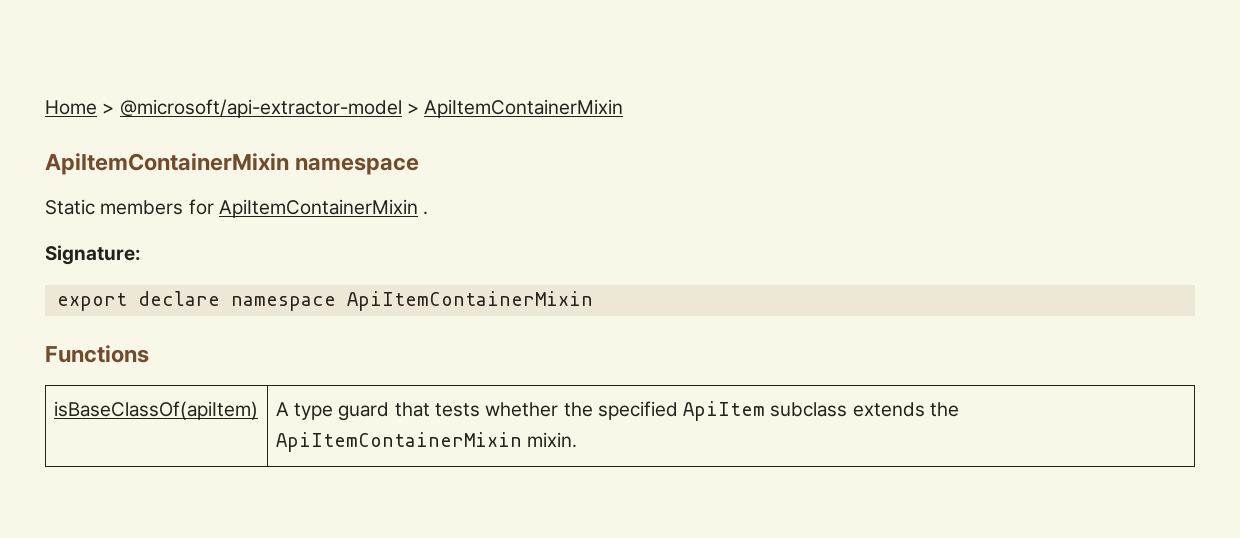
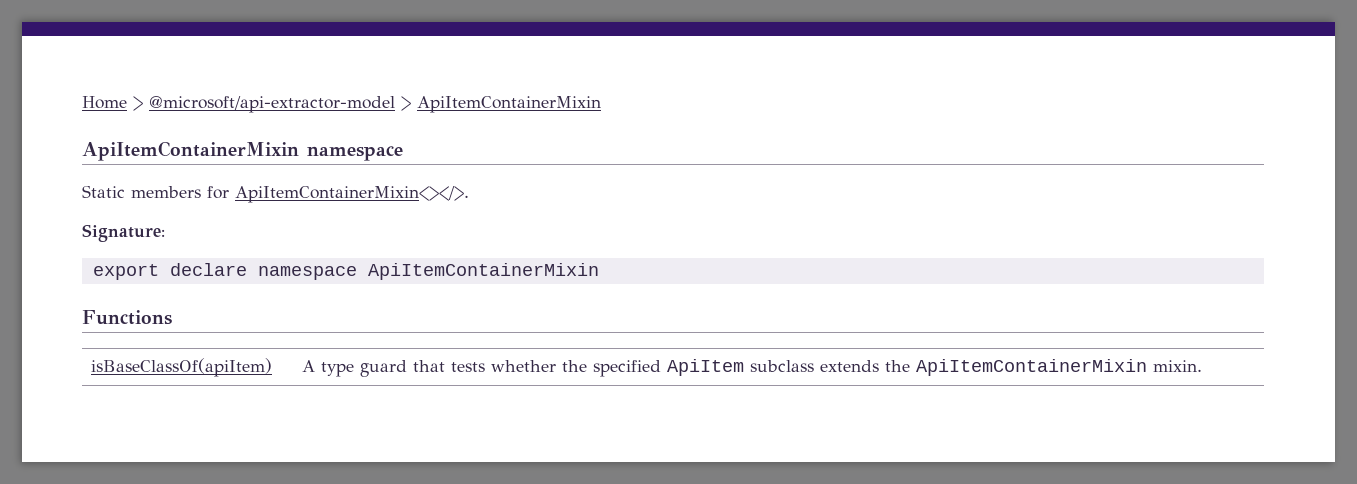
- Static members for ApiItemContainerMixin .
+ Static members for ApiItemContainerMixin<></>.

